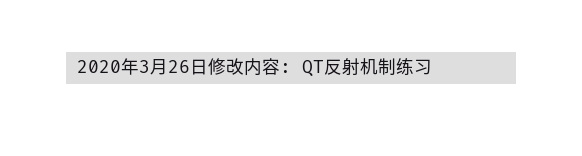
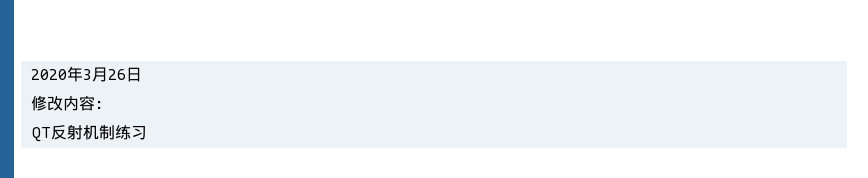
- 2020年3月26日修改内容: QT反射机制练习
+ 2020年3月26日
+ 修改内容:
+ QT反射机制练习

